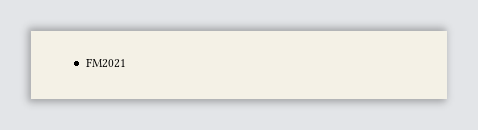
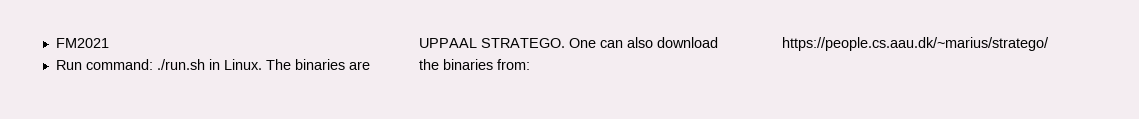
+ Run command: ./run.sh in Linux. The binaries are UPPAAL STRATEGO. One can also download the binaries from: https://people.cs.aau.dk/~marius/stratego/

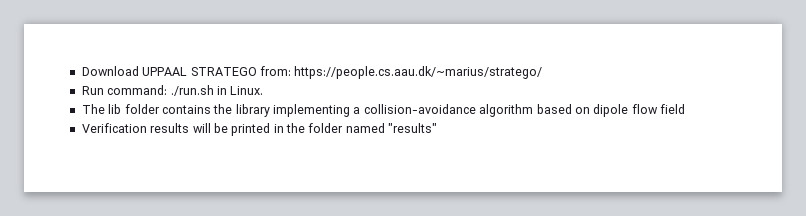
- FM2021
+ Download UPPAAL STRATEGO from: https://people.cs.aau.dk/~marius/stratego/
- Run command: ./run.sh in Linux. The binaries are UPPAAL STRATEGO. One can also download the binaries from: https://people.cs.aau.dk/~marius/stratego/
+ Run command: ./run.sh in Linux.
+ The lib folder contains the library implementing a collision-avoidance algorithm based on dipole flow field
+ Verification results will be printed in the folder named "results"

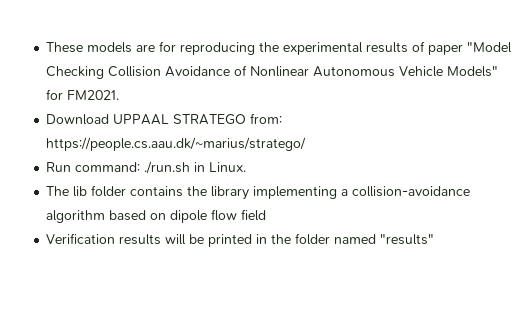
+ These models are for reproducing the experimental results of paper "Model Checking Collision Avoidance of Nonlinear Autonomous Vehicle Models" for FM2021.

